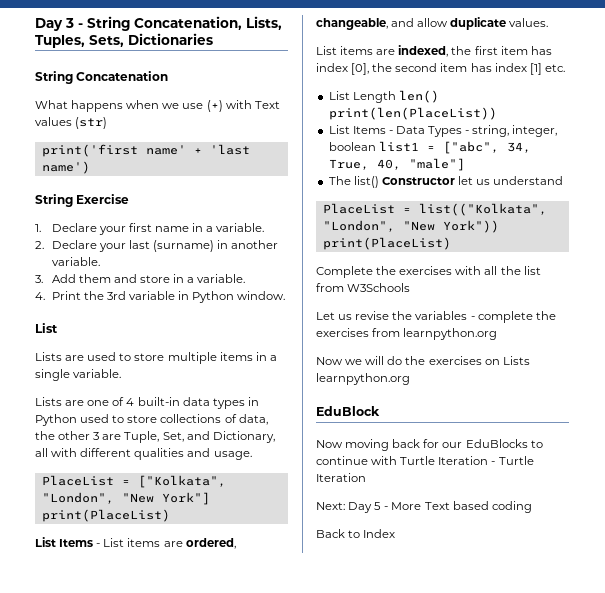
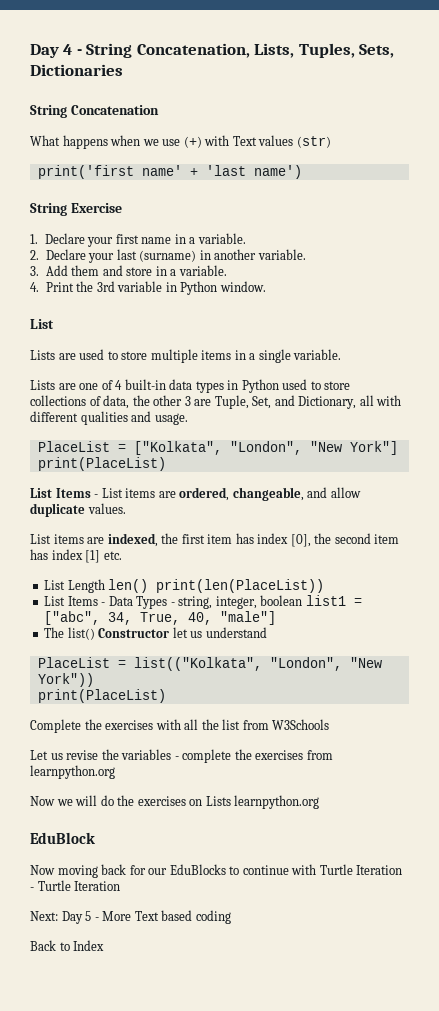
- Day 3 - String Concatenation, Lists, Tuples, Sets, Dictionaries
+ Day 4 - String Concatenation, Lists, Tuples, Sets, Dictionaries

